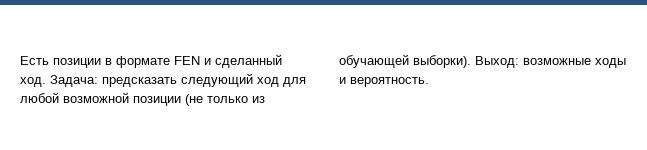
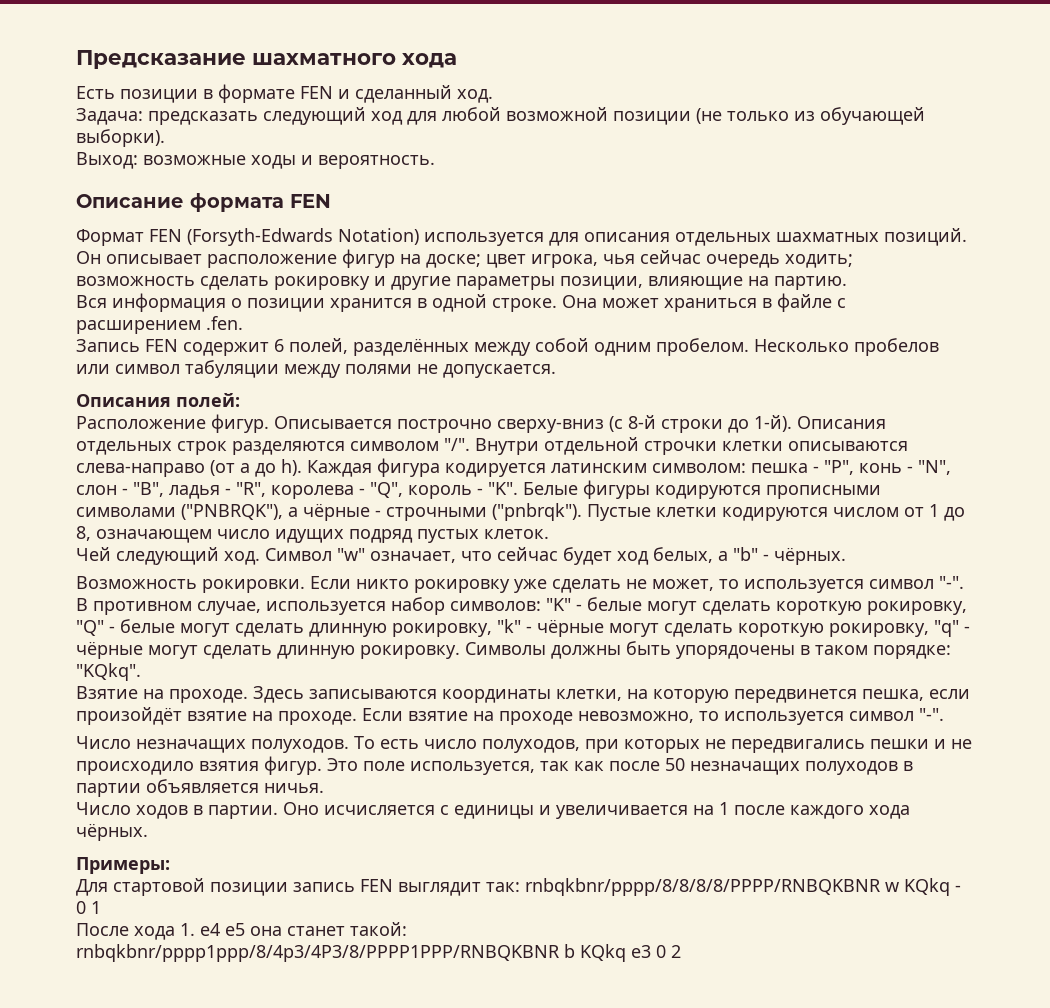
+ Предсказание шахматного хода
- Есть позиции в формате FEN и сделанный ход. Задача: предсказать следующий ход для любой возможной позиции (не только из обучающей выборки). Выход: возможные ходы и вероятность.
+ Есть позиции в формате FEN и сделанный ход.
+ Задача: предсказать следующий ход для любой возможной позиции (не только из обучающей выборки).
+ Выход: возможные ходы и вероятность.
+ Описание формата FEN
+ Формат FEN (Forsyth-Edwards Notation) используется для описания отдельных шахматных позиций. Он описывает расположение фигур на доске; цвет игрока, чья сейчас очередь ходить; возможность сделать рокировку и другие параметры позиции, влияющие на партию.
+ Вся информация о позиции хранится в одной строке. Она может храниться в файле с расширением .fen.
+ Запись FEN содержит 6 полей, разделённых между собой одним пробелом. Несколько пробелов или символ табуляции между полями не допускается.
+ Описания полей:
+ Расположение фигур. Описывается построчно сверху-вниз (с 8-й строки до 1-й). Описания отдельных строк разделяются символом "/". Внутри отдельной строчки клетки описываются слева-направо (от a до h). Каждая фигура кодируется латинским символом: пешка - "P", конь - "N", слон - "B", ладья - "R", королева - "Q", король - "K". Белые фигуры кодируются прописными символами ("PNBRQK"), а чёрные - строчными ("pnbrqk"). Пустые клетки кодируются числом от 1 до 8, означающем число идущих подряд пустых клеток.
+ Чей следующий ход. Символ "w" означает, что сейчас будет ход белых, а "b" - чёрных.
+ Возможность рокировки. Если никто рокировку уже сделать не может, то используется символ "-". В противном случае, используется набор символов: "K" - белые могут сделать короткую рокировку, "Q" - белые могут сделать длинную рокировку, "k" - чёрные могут сделать короткую рокировку, "q" - чёрные могут сделать длинную рокировку. Символы должны быть упорядочены в таком порядке: "KQkq".
+ Взятие на проходе. Здесь записываются координаты клетки, на которую передвинется пешка, если произойдёт взятие на проходе. Если взятие на проходе невозможно, то используется символ "-".
+ Число незначащих полуходов. То есть число полуходов, при которых не передвигались пешки и не происходило взятия фигур. Это поле используется, так как после 50 незначащих полуходов в партии объявляется ничья.
+ Число ходов в партии. Оно исчисляется с единицы и увеличивается на 1 после каждого хода чёрных.
+ Примеры:
+ Для стартовой позиции запись FEN выглядит так: rnbqkbnr/pppp/8/8/8/8/PPPP/RNBQKBNR w KQkq - 0 1
+ После хода 1. e4 e5 она станет такой:
+ rnbqkbnr/pppp1ppp/8/4p3/4P3/8/PPPP1PPP/RNBQKBNR b KQkq e3 0 2

